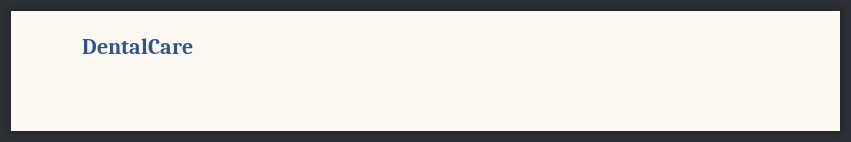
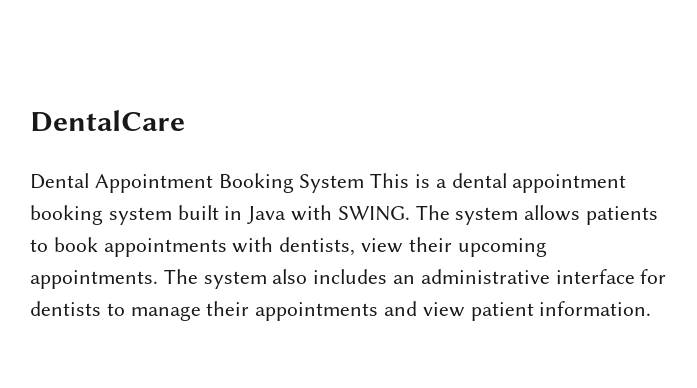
+ Dental Appointment Booking System This is a dental appointment booking system built in Java with SWING. The system allows patients to book appointments with dentists, view their upcoming appointments. The system also includes an administrative interface for dentists to manage their appointments and view patient information.

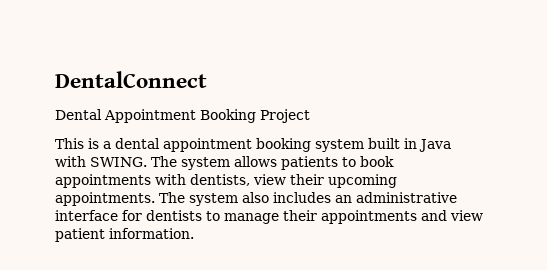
- DentalCare
+ DentalConnect
- Dental Appointment Booking System This is a dental appointment booking system built in Java with SWING.
+ Dental Appointment Booking Project
+ This is a dental appointment booking system built in Java with SWING.

